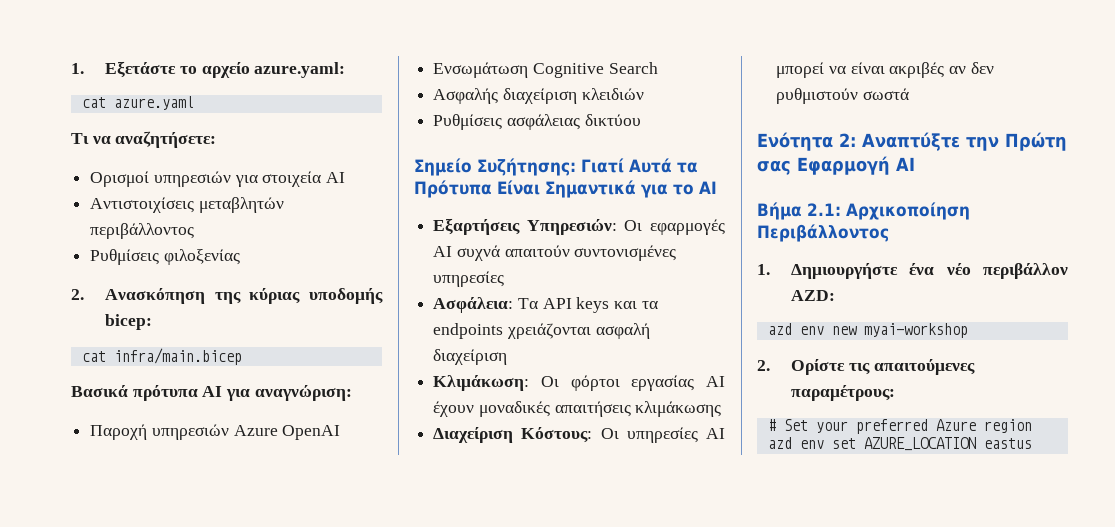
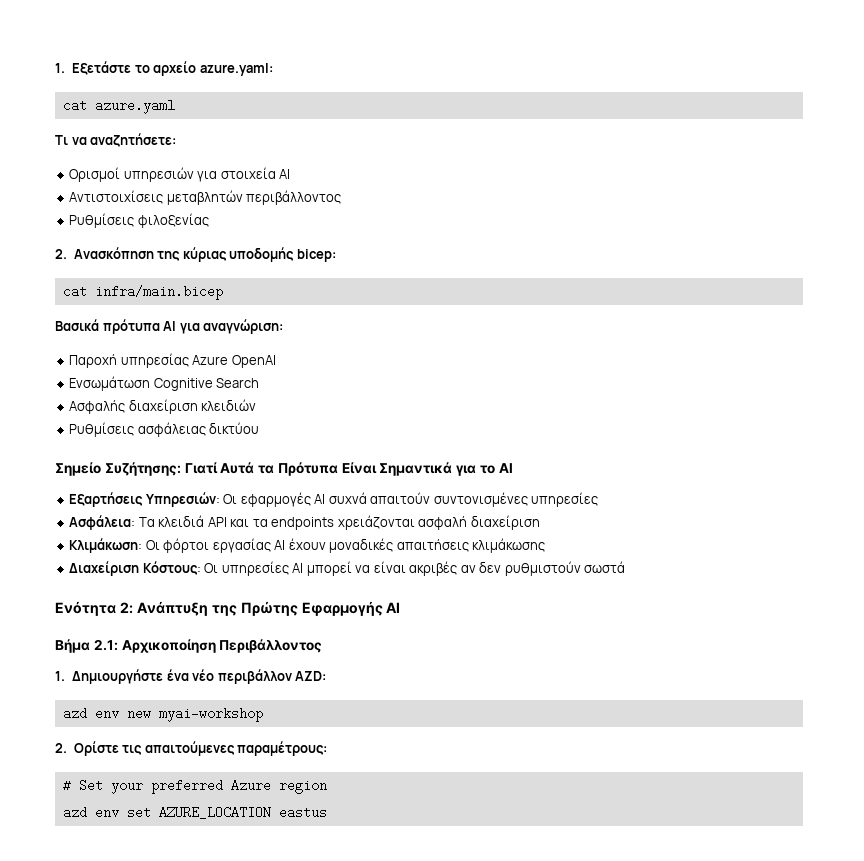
- Παροχή υπηρεσιών Azure OpenAI
+ Παροχή υπηρεσίας Azure OpenAI
- Ασφάλεια: Τα API keys και τα endpoints χρειάζονται ασφαλή διαχείριση
+ Ασφάλεια: Τα κλειδιά API και τα endpoints χρειάζονται ασφαλή διαχείριση
- Ενότητα 2: Αναπτύξτε την Πρώτη σας Εφαρμογή AI
+ Ενότητα 2: Ανάπτυξη της Πρώτης Εφαρμογής AI

